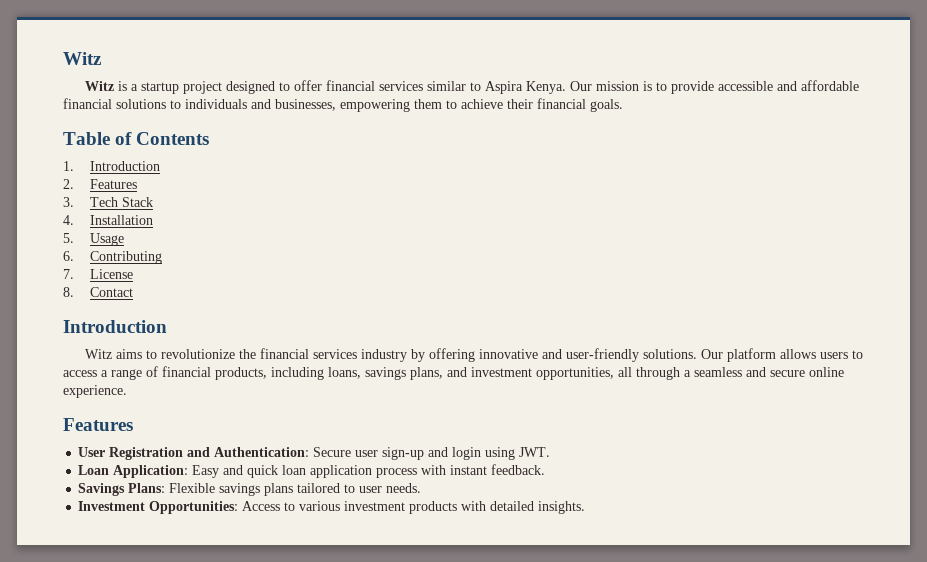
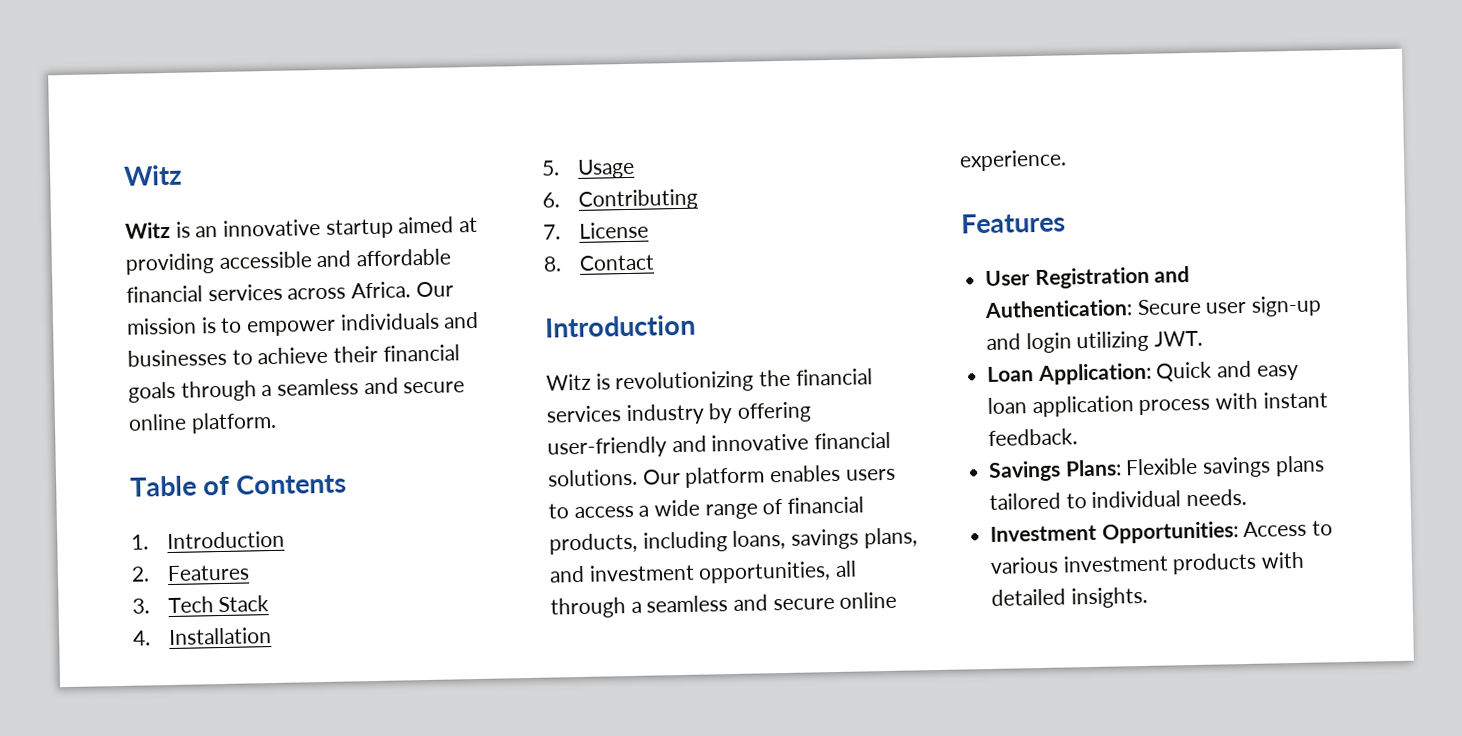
- Witz is a startup project designed to offer financial services similar to Aspira Kenya. Our mission is to provide accessible and affordable financial solutions to individuals and businesses, empowering them to achieve their financial goals.
+ Witz is an innovative startup aimed at providing accessible and affordable financial services across Africa. Our mission is to empower individuals and businesses to achieve their financial goals through a seamless and secure online platform.
- Witz aims to revolutionize the financial services industry by offering innovative and user-friendly solutions.
+ Witz is revolutionizing the financial services industry by offering user-friendly and innovative financial solutions.
- Our platform allows users to access a range of financial products, including loans, savings plans, and investment opportunities, all through a seamless and secure online experience.
+ Our platform enables users to access a wide range of financial products, including loans, savings plans, and investment opportunities, all through a seamless and secure online experience.
- User Registration and Authentication: Secure user sign-up and login using JWT.
+ User Registration and Authentication: Secure user sign-up and login utilizing JWT.
- Loan Application: Easy and quick loan application process with instant feedback.
+ Loan Application: Quick and easy loan application process with instant feedback.
- Savings Plans: Flexible savings plans tailored to user needs.
+ Savings Plans: Flexible savings plans tailored to individual needs.

